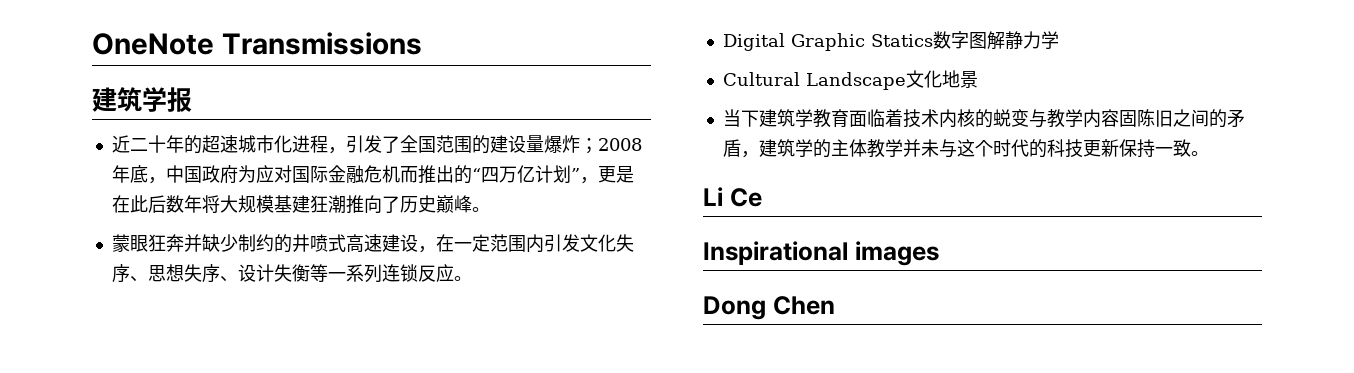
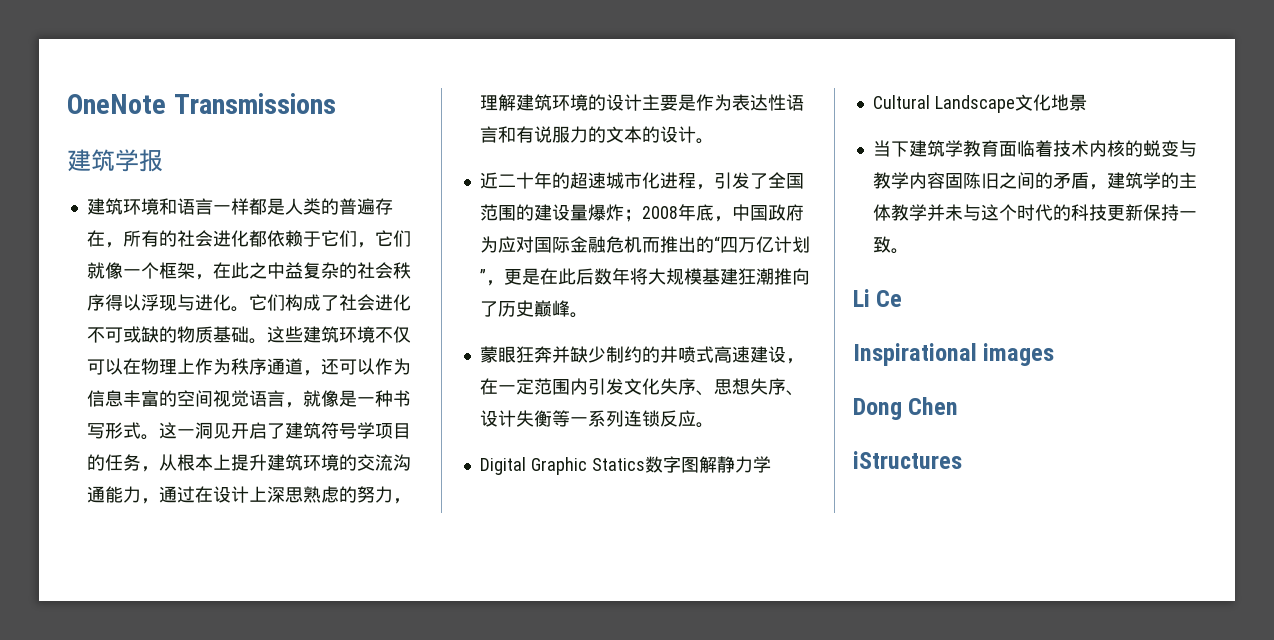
+ 建筑环境和语言一样都是人类的普遍存在，所有的社会进化都依赖于它们，它们就像一个框架，在此之中益复杂的社会秩序得以浮现与进化。它们构成了社会进化不可或缺的物质基础。这些建筑环境不仅可以在物理上作为秩序通道，还可以作为信息丰富的空间视觉语言，就像是一种书写形式。这一洞见开启了建筑符号学项目的任务，从根本上提升建筑环境的交流沟通能力，通过在设计上深思熟虑的努力，理解建筑环境的设计主要是作为表达性语言和有说服力的文本的设计。
+ iStructures

